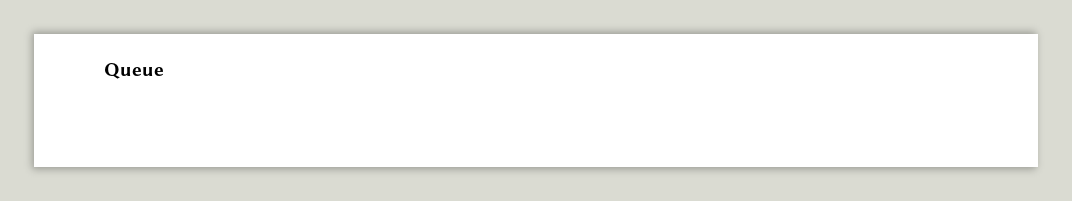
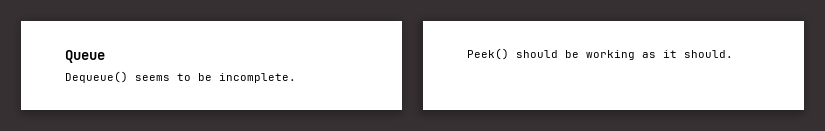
+ Dequeue() seems to be incomplete.
+ Peek() should be working as it should.

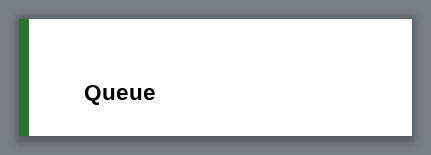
- Dequeue() seems to be incomplete.
- Peek() should be working as it should.

